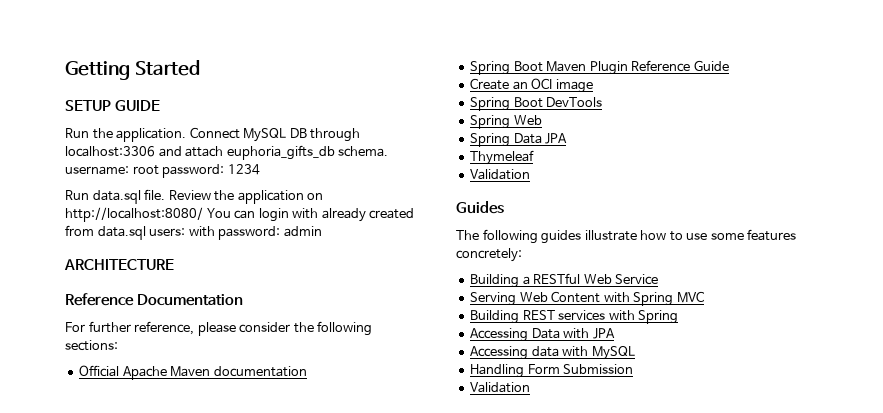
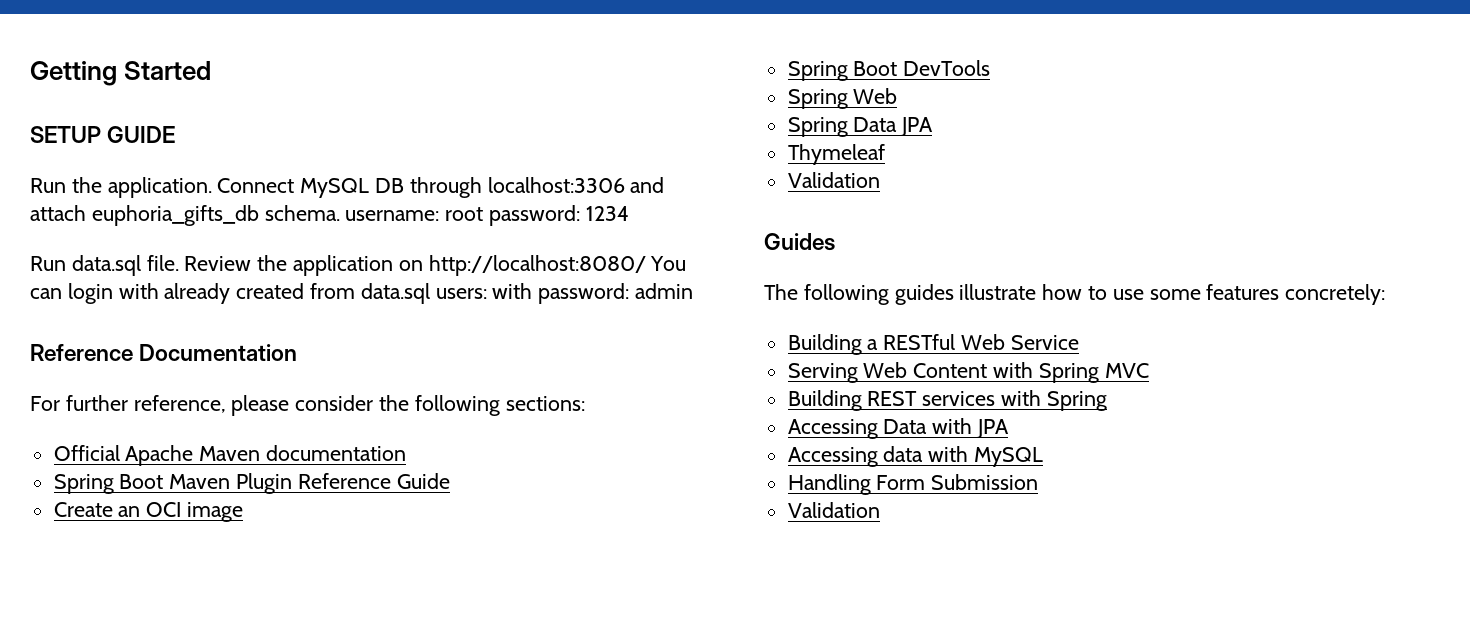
- ARCHITECTURE

